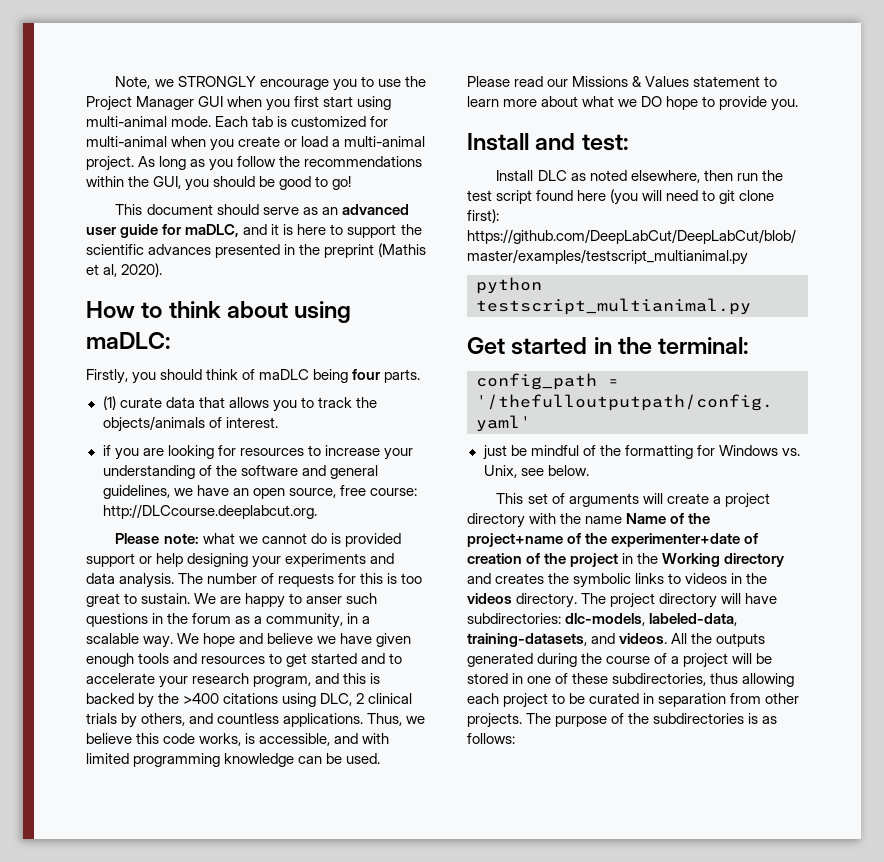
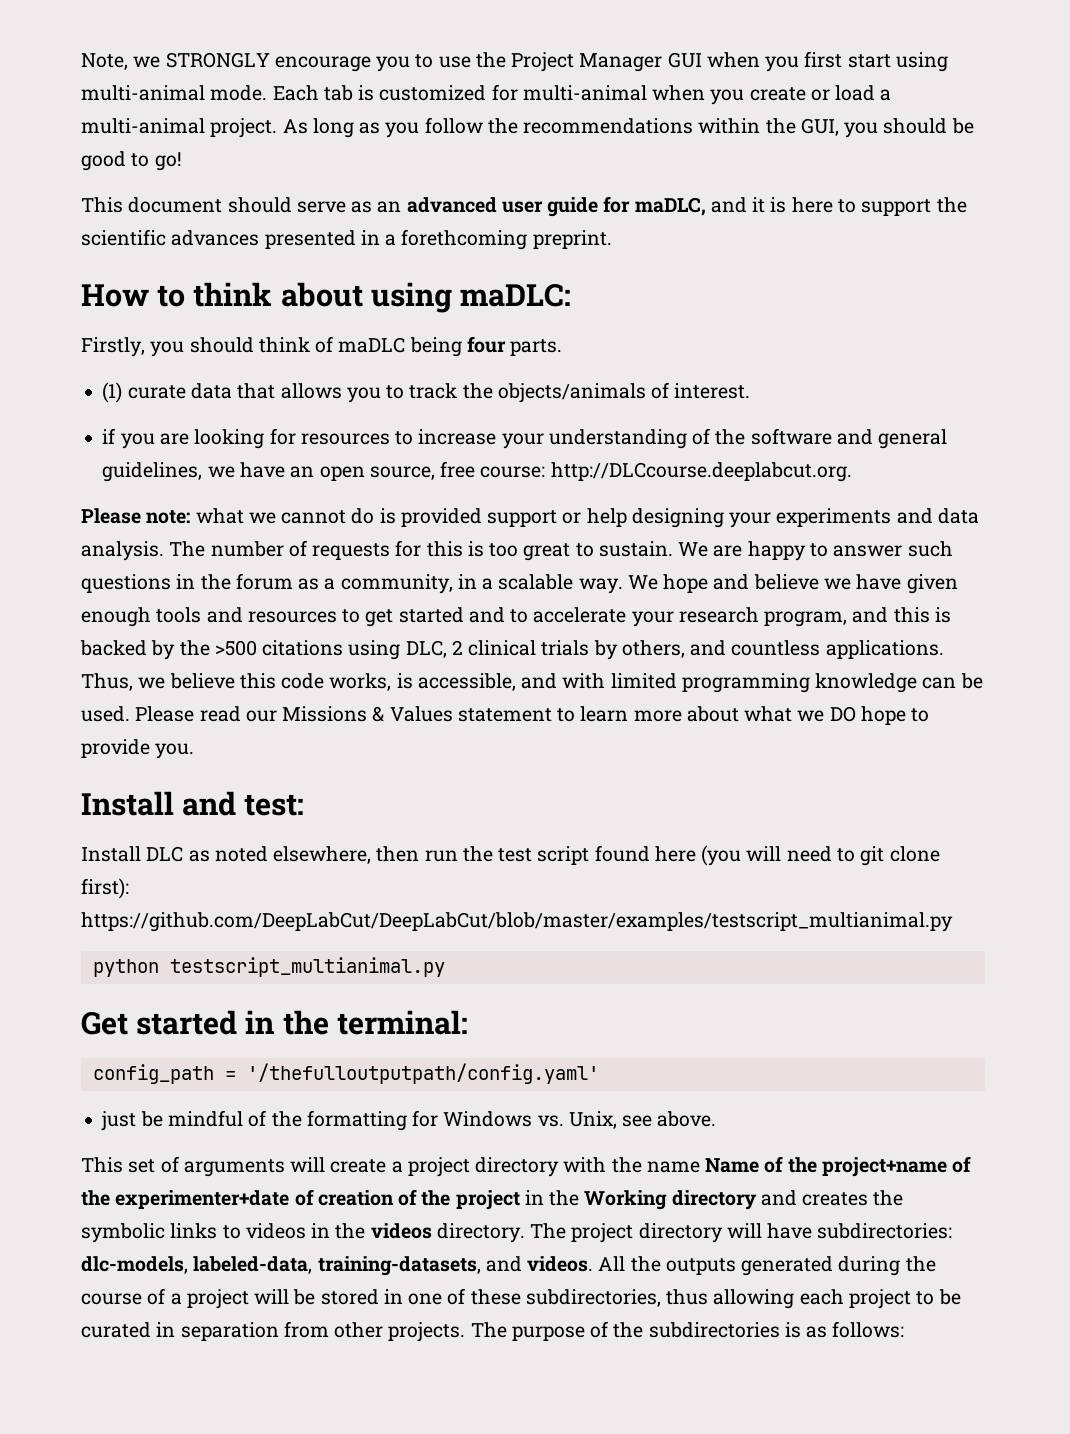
- This document should serve as an advanced user guide for maDLC, and it is here to support the scientific advances presented in the preprint (Mathis et al, 2020).
+ This document should serve as an advanced user guide for maDLC, and it is here to support the scientific advances presented in a forethcoming preprint.
- We are happy to anser such questions in the forum as a community, in a scalable way.
+ We are happy to answer such questions in the forum as a community, in a scalable way.
- We hope and believe we have given enough tools and resources to get started and to accelerate your research program, and this is backed by the >400 citations using DLC, 2 clinical trials by others, and countless applications.
+ We hope and believe we have given enough tools and resources to get started and to accelerate your research program, and this is backed by the >500 citations using DLC, 2 clinical trials by others, and countless applications.
- just be mindful of the formatting for Windows vs. Unix, see below.
+ just be mindful of the formatting for Windows vs. Unix, see above.

